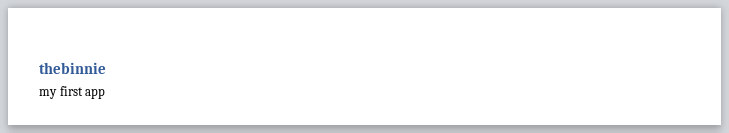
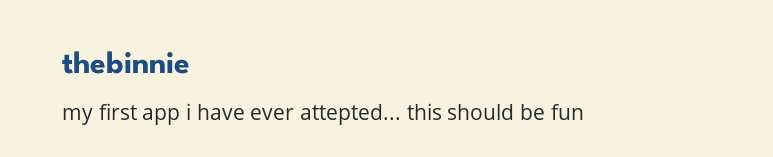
- my first app
+ my first app i have ever attepted... this should be fun

